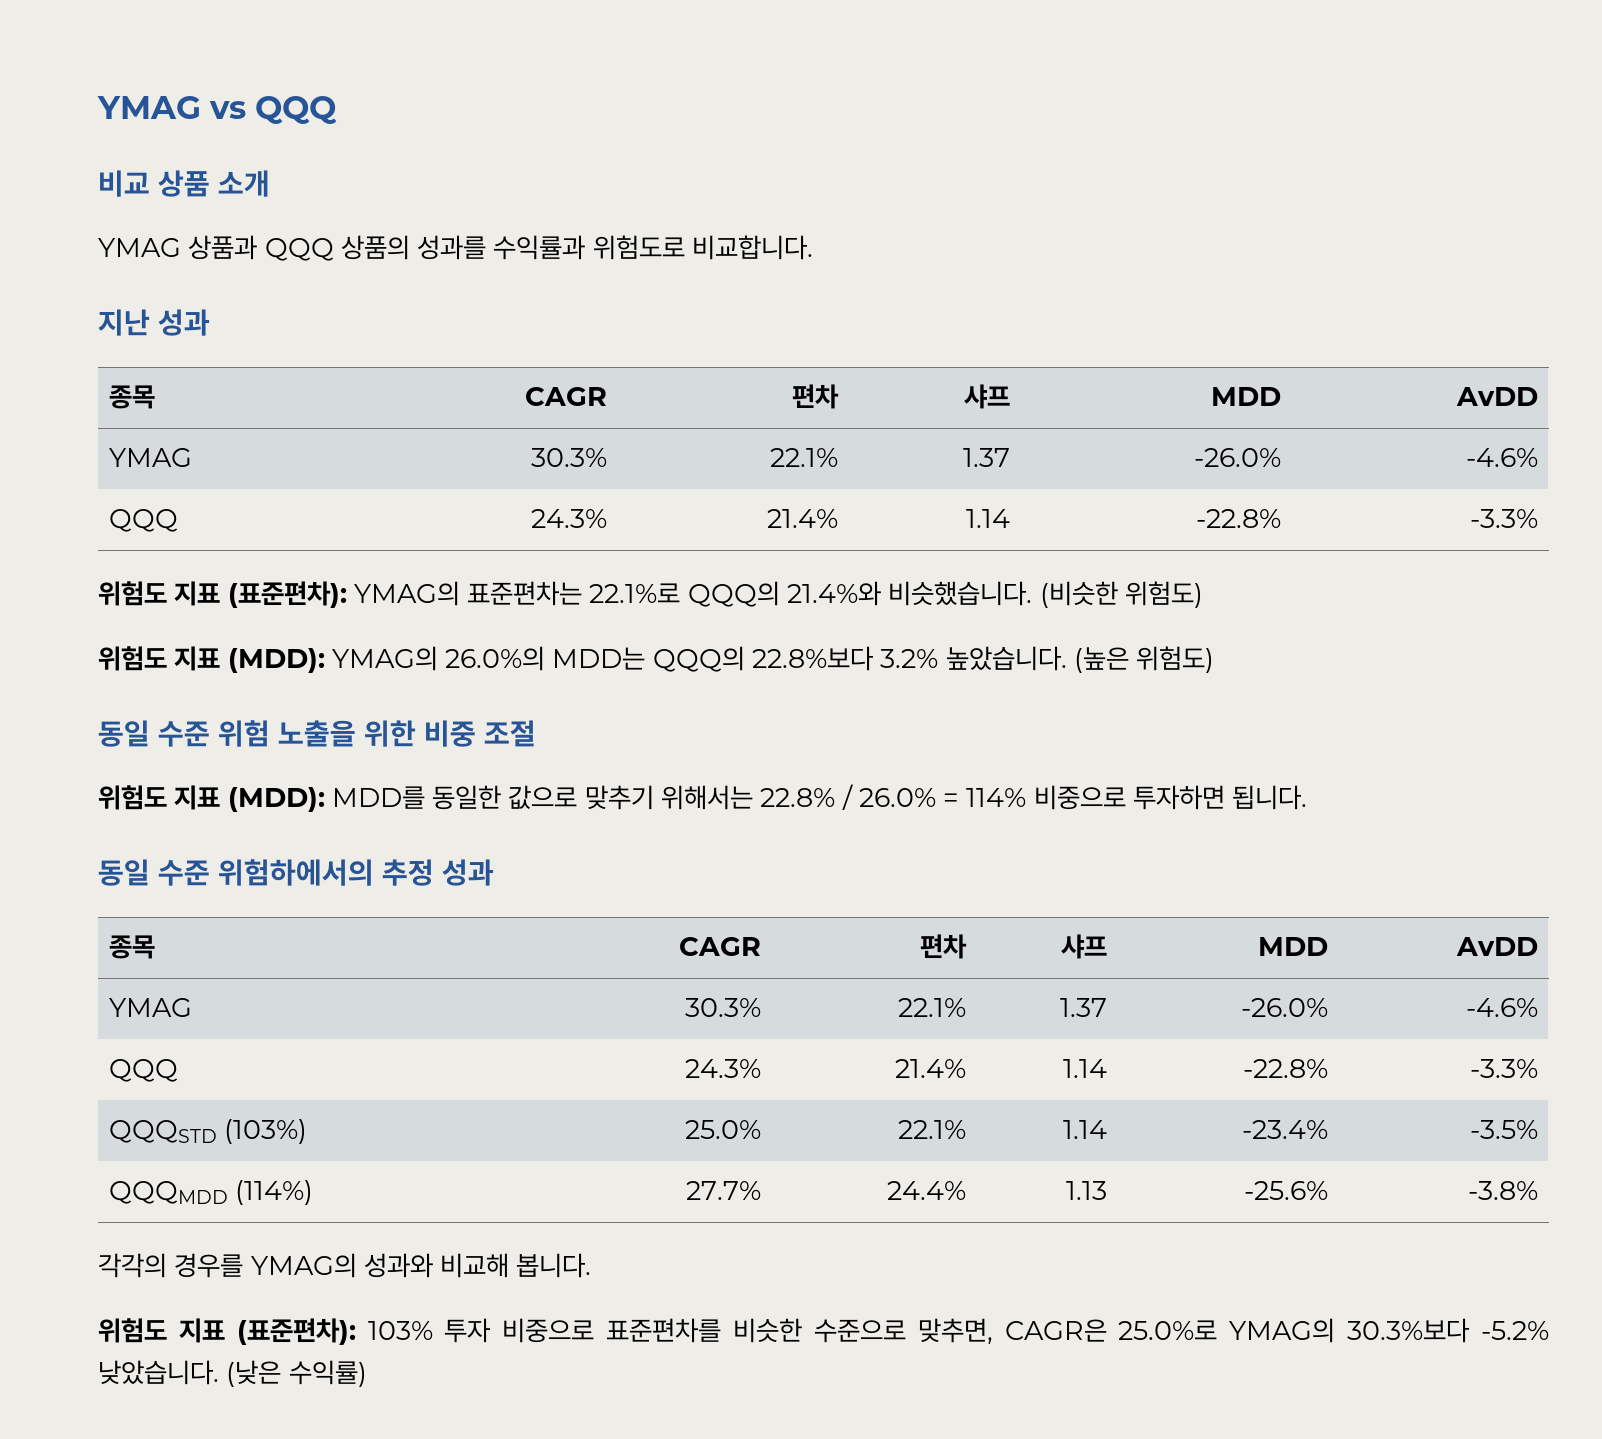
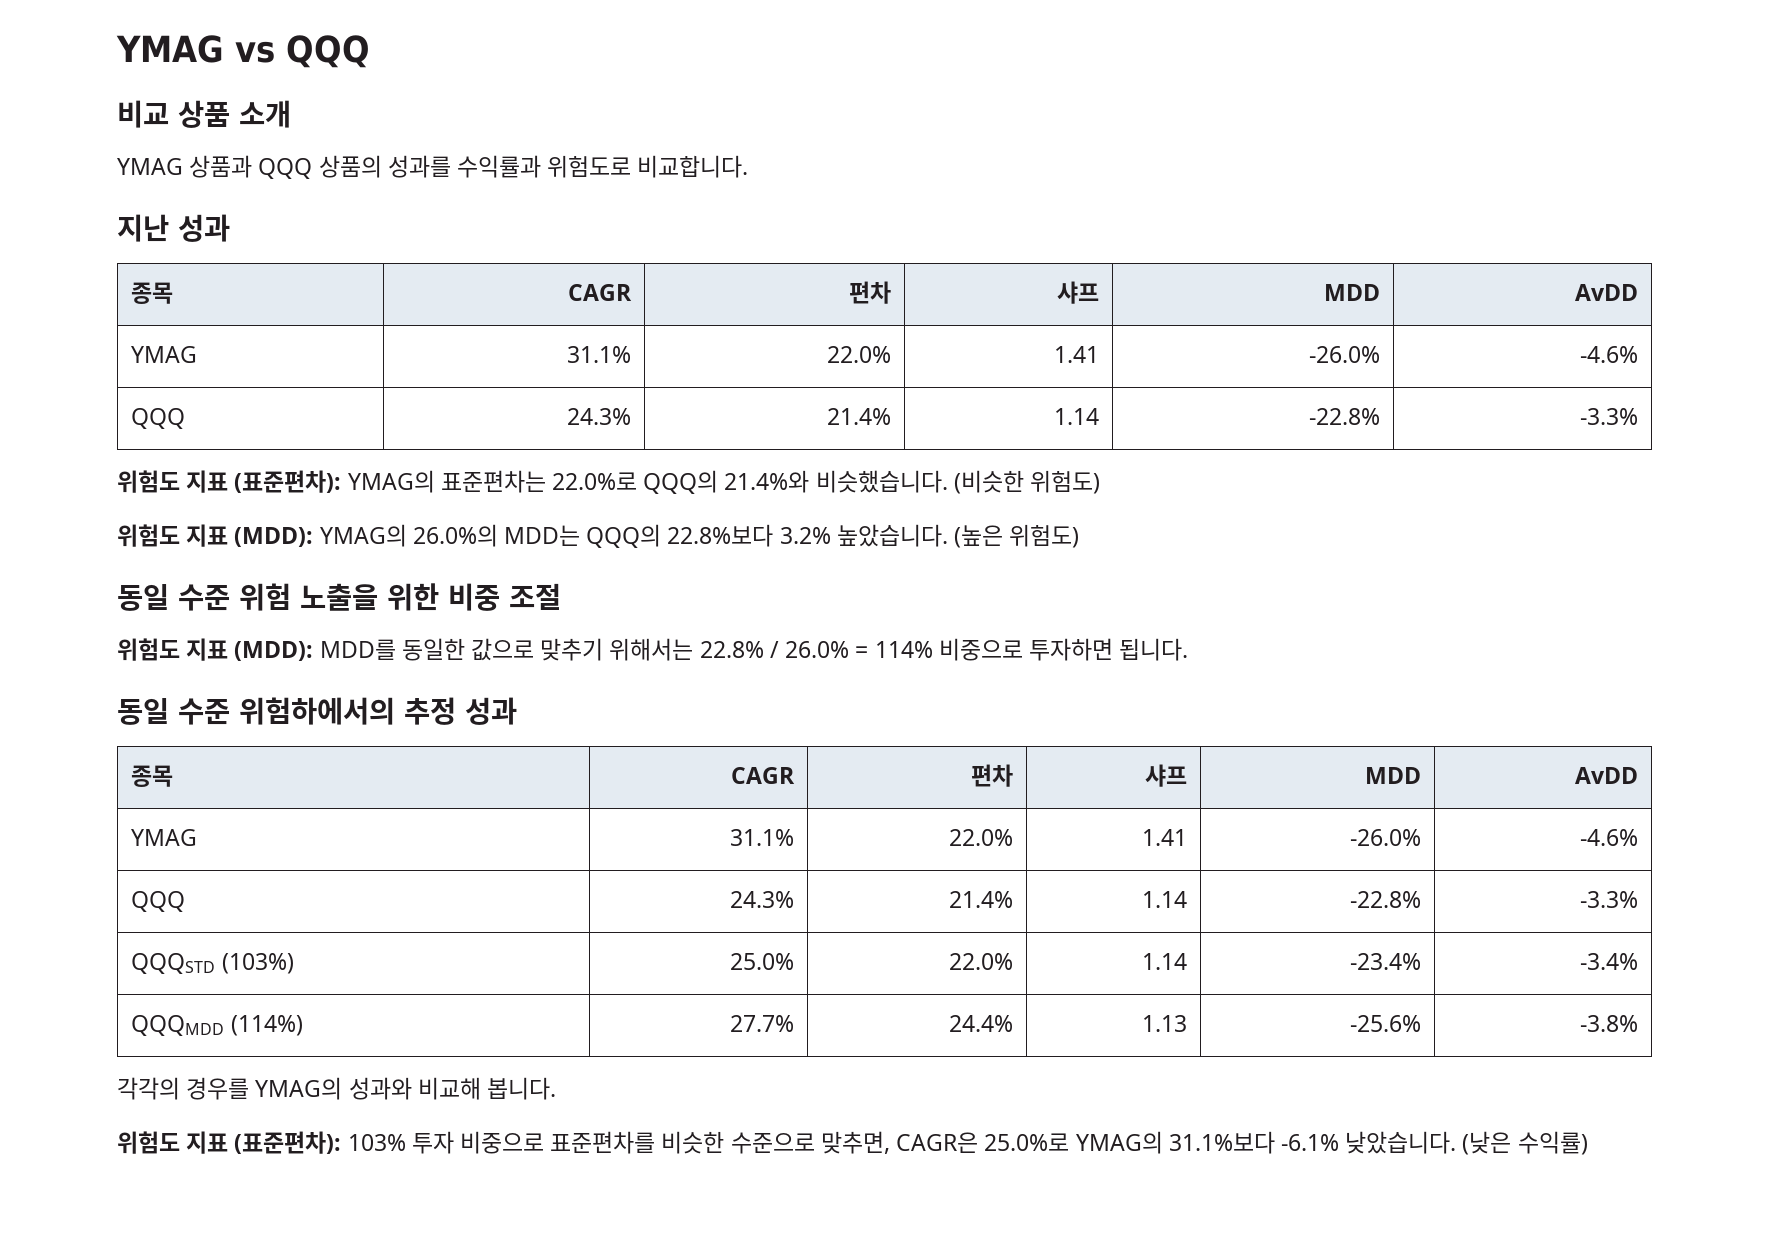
  지난 성과
  종목 | CAGR | 편차 | 샤프 | MDD | AvDD
- YMAG | 30.3% | 22.1% | 1.37 | -26.0% | -4.6%
+ YMAG | 31.1% | 22.0% | 1.41 | -26.0% | -4.6%
- 위험도 지표 (표준편차): YMAG의 표준편차는 22.1%로 QQQ의 21.4%와 비슷했습니다.
+ 위험도 지표 (표준편차): YMAG의 표준편차는 22.0%로 QQQ의 21.4%와 비슷했습니다.
  동일 수준 위험하에서의 추정 성과
  종목 | CAGR | 편차 | 샤프 | MDD | AvDD
- YMAG | 30.3% | 22.1% | 1.37 | -26.0% | -4.6%
+ YMAG | 31.1% | 22.0% | 1.41 | -26.0% | -4.6%
- QQQSTD (103%) | 25.0% | 22.1% | 1.14 | -23.4% | -3.5%
+ QQQSTD (103%) | 25.0% | 22.0% | 1.14 | -23.4% | -3.4%
- 위험도 지표 (표준편차): 103% 투자 비중으로 표준편차를 비슷한 수준으로 맞추면, CAGR은 25.0%로 YMAG의 30.3%보다 -5.2% 낮았습니다.
+ 위험도 지표 (표준편차): 103% 투자 비중으로 표준편차를 비슷한 수준으로 맞추면, CAGR은 25.0%로 YMAG의 31.1%보다 -6.1% 낮았습니다.

